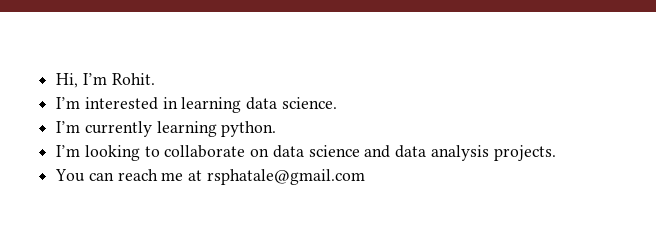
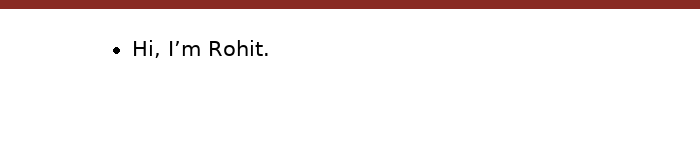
- I’m interested in learning data science.
- I’m currently learning python.
- I’m looking to collaborate on data science and data analysis projects.
- You can reach me at rsphatale@gmail.com

